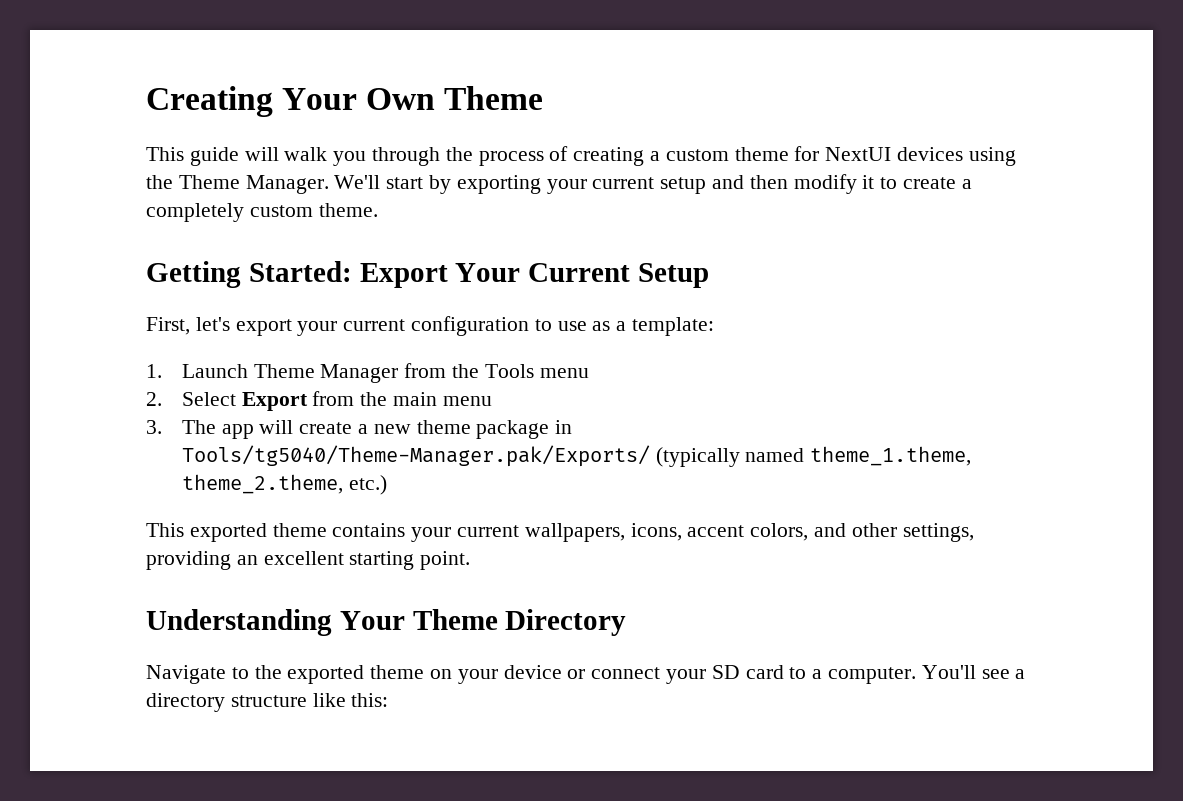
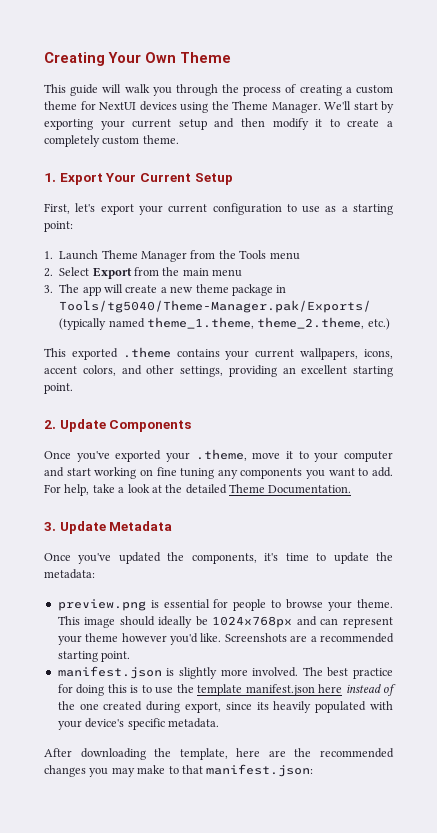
- Getting Started: Export Your Current Setup
+ 1. Export Your Current Setup
- First, let's export your current configuration to use as a template:
+ First, let's export your current configuration to use as a starting point:
- This exported theme contains your current wallpapers, icons, accent colors, and other settings, providing an excellent starting point.
+ This exported .theme contains your current wallpapers, icons, accent colors, and other settings, providing an excellent starting point.
- Understanding Your Theme Directory
- Navigate to the exported theme on your device or connect your SD card to a computer. You'll see a directory structure like this:
+ 2. Update Components
+ Once you've exported your .theme, move it to your computer and start working on fine tuning any components you want to add. For help, take a look at the detailed Theme Documentation.
+ 3. Update Metadata
+ Once you've updated the components, it's time to update the metadata:
+ preview.png is essential for people to browse your theme. This image should ideally be 1024x768px and can represent your theme however you'd like. Screenshots are a recommended starting point.
+ manifest.json is slightly more involved. The best practice for doing this is to use the template manifest.json here instead of the one created during export, since its heavily populated with your device's specific metadata.
+ After downloading the template, here are the recommended changes you may make to that manifest.json:

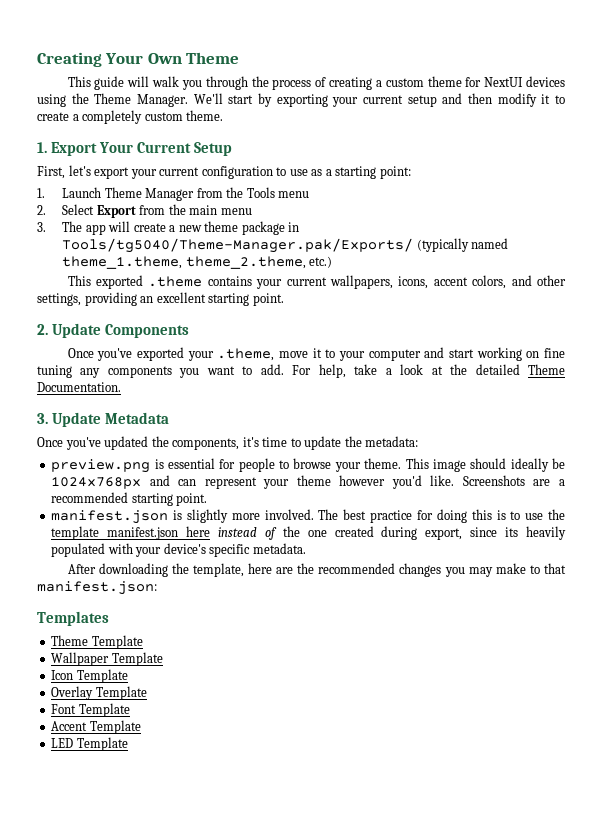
+ Templates
+ Theme Template
+ Wallpaper Template
+ Icon Template
+ Overlay Template
+ Font Template
+ Accent Template
+ LED Template

